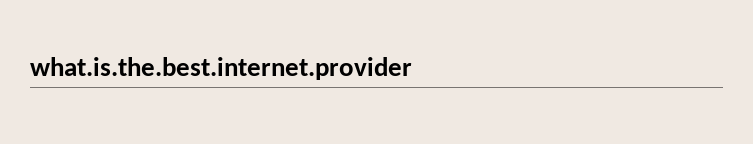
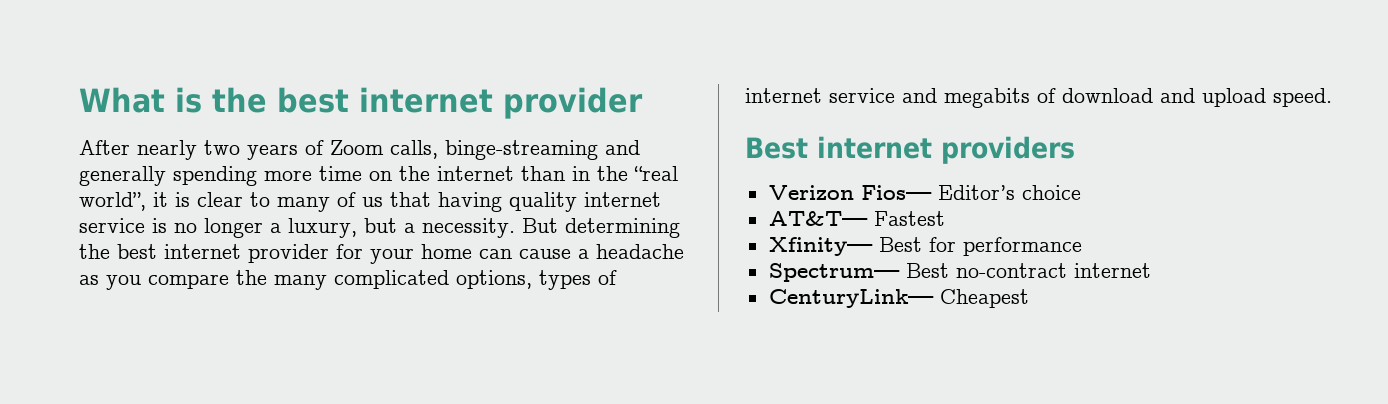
- what.is.the.best.internet.provider
+ What is the best internet provider
+ After nearly two years of Zoom calls, binge-streaming and generally spending more time on the internet than in the “real world”, it is clear to many of us that having quality internet service is no longer a luxury, but a necessity. But determining the best internet provider for your home can cause a headache as you compare the many complicated options, types of internet service and megabits of download and upload speed.
+ Best internet providers
+ Verizon Fios— Editor’s choice
+ AT&T— Fastest
+ Xfinity— Best for performance
+ Spectrum— Best no-contract internet
+ CenturyLink— Cheapest

